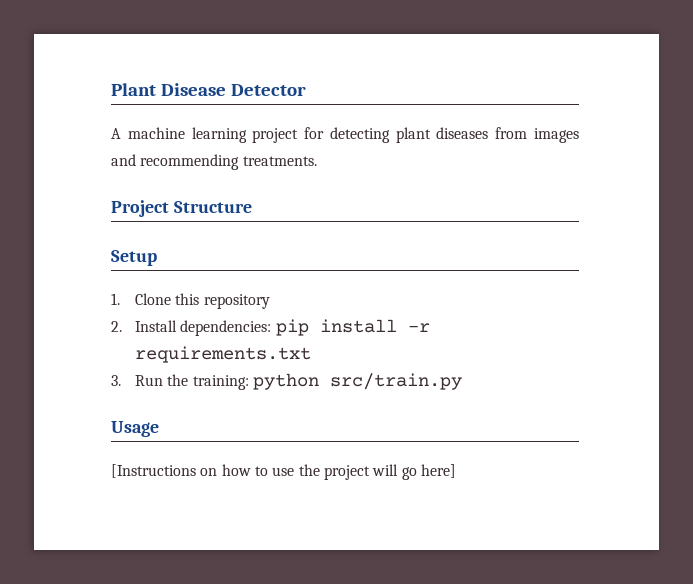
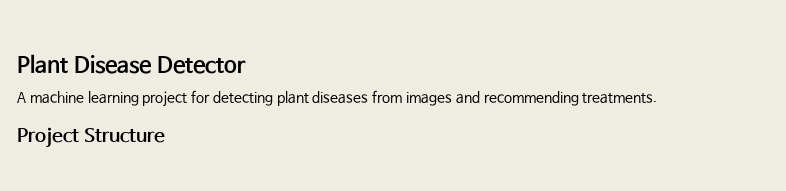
- Setup
- 1. Clone this repository
- 2. Install dependencies: pip install -r requirements.txt
- 3. Run the training: python src/train.py
- Usage
- [Instructions on how to use the project will go here]

